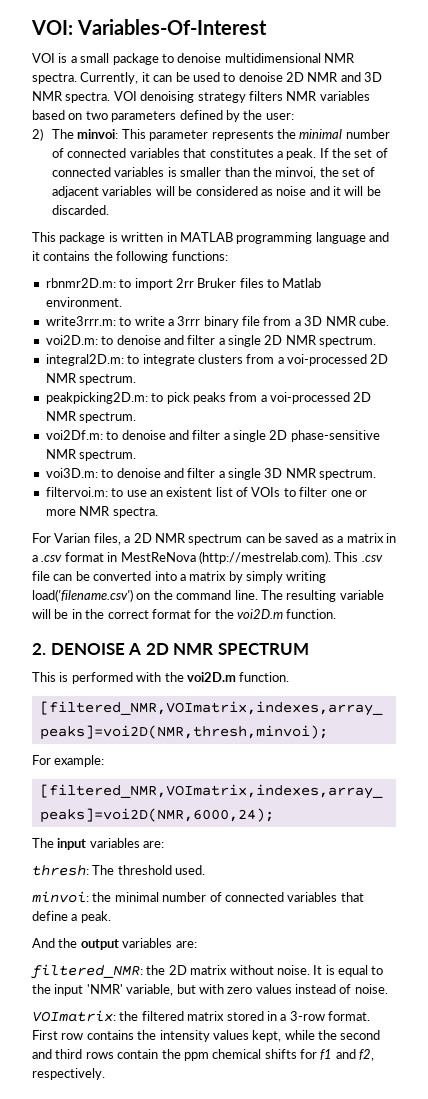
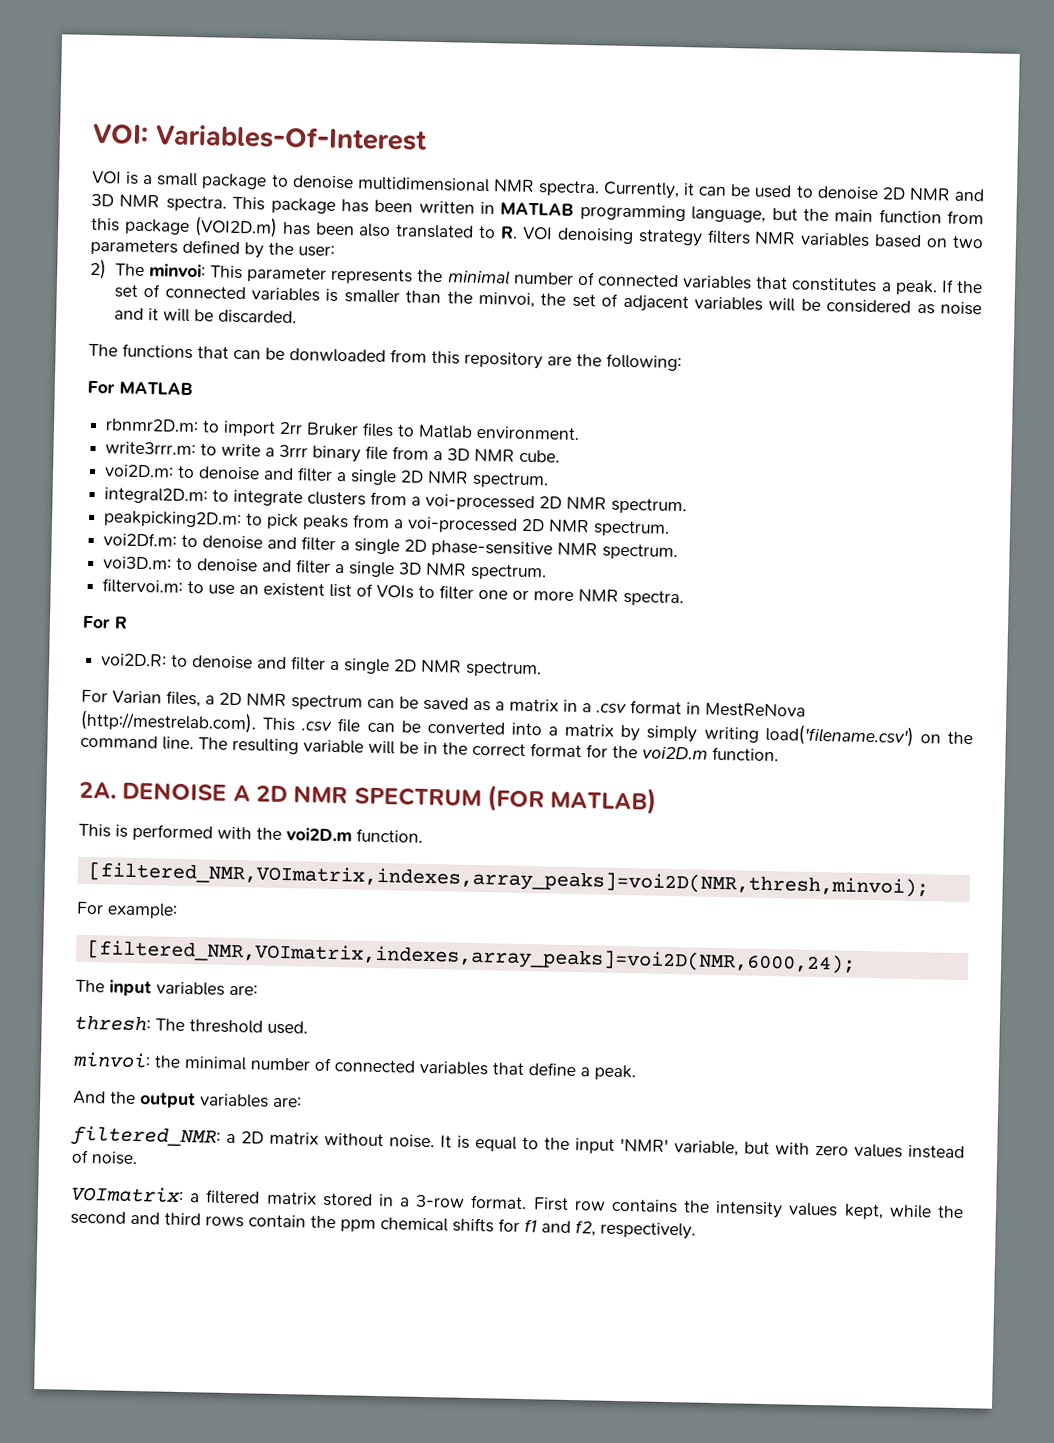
- VOI denoising strategy filters NMR variables based on two parameters defined by the user:
+ This package has been written in MATLAB programming language, but the main function from this package (VOI2D.m) has been also translated to R. VOI denoising strategy filters NMR variables based on two parameters defined by the user:
- This package is written in MATLAB programming language and it contains the following functions:
+ The functions that can be donwloaded from this repository are the following:
+ For MATLAB
+ For R
+ voi2D.R: to denoise and filter a single 2D NMR spectrum.
- 2. DENOISE A 2D NMR SPECTRUM
+ 2A. DENOISE A 2D NMR SPECTRUM (FOR MATLAB)
- filtered_NMR: the 2D matrix without noise.
+ filtered_NMR: a 2D matrix without noise.
- VOImatrix: the filtered matrix stored in a 3-row format.
+ VOImatrix: a filtered matrix stored in a 3-row format.

